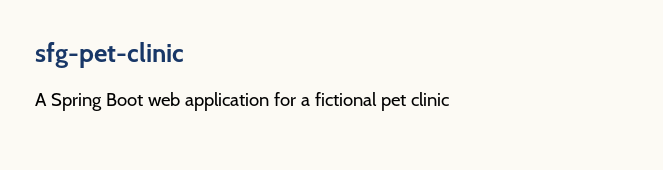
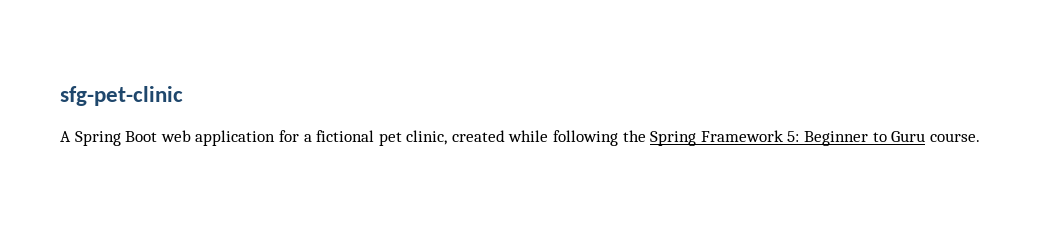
- A Spring Boot web application for a fictional pet clinic
+ A Spring Boot web application for a fictional pet clinic, created while following the Spring Framework 5: Beginner to Guru course.

